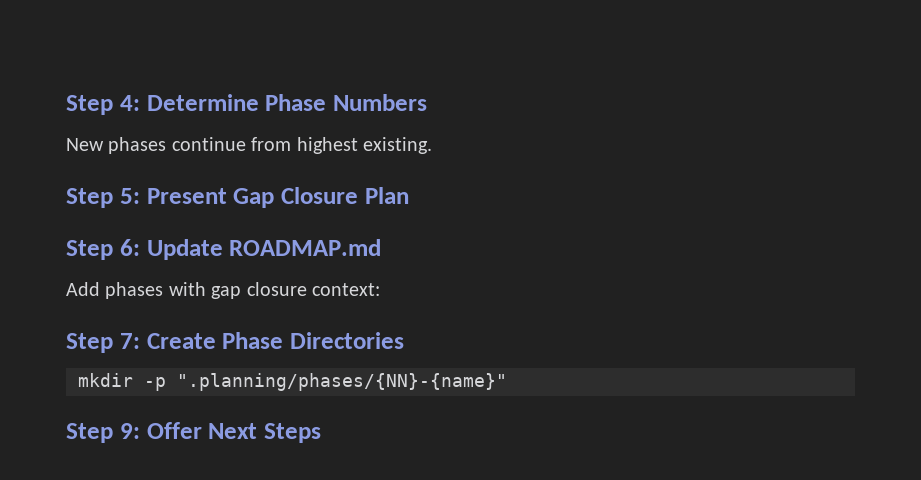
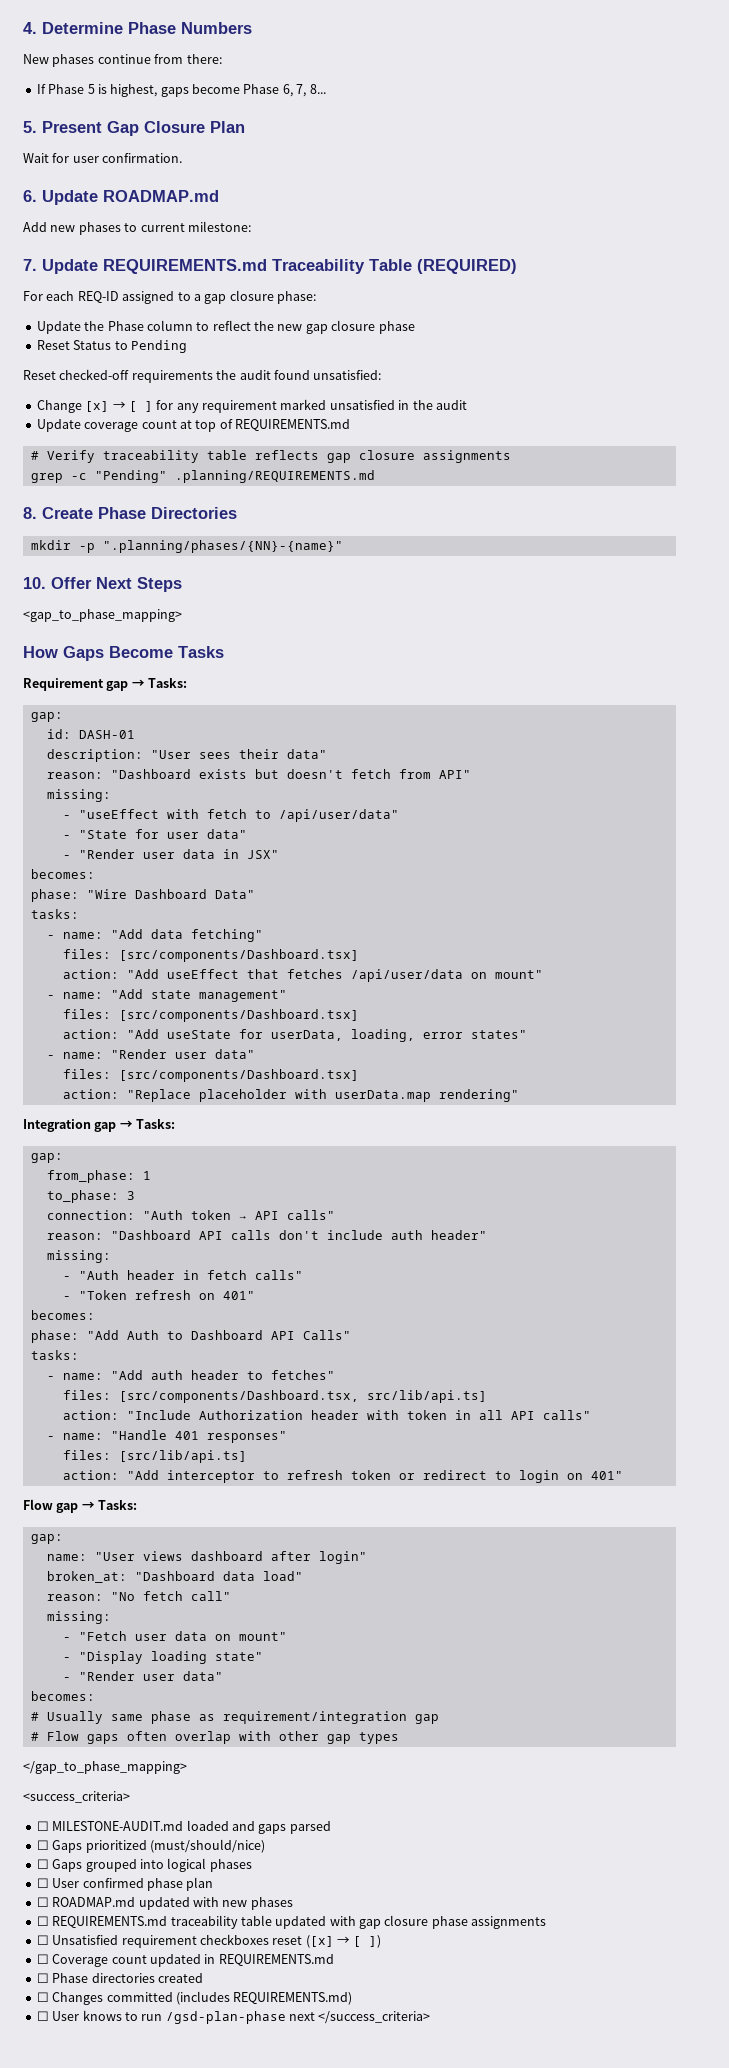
- Step 4: Determine Phase Numbers
+ 4. Determine Phase Numbers
- New phases continue from highest existing.
- Step 5: Present Gap Closure Plan
- Step 6: Update ROADMAP.md
- Add phases with gap closure context:
- Step 7: Create Phase Directories
+ New phases continue from there:
+ If Phase 5 is highest, gaps become Phase 6, 7, 8...
+ 5. Present Gap Closure Plan
+ Wait for user confirmation.
+ 6. Update ROADMAP.md
+ Add new phases to current milestone:
+ 7. Update REQUIREMENTS.md Traceability Table (REQUIRED)
+ For each REQ-ID assigned to a gap closure phase:
+ Update the Phase column to reflect the new gap closure phase
+ Reset Status to Pending
+ Reset checked-off requirements the audit found unsatisfied:
+ Change [x] → [ ] for any requirement marked unsatisfied in the audit
+ Update coverage count at top of REQUIREMENTS.md
+ # Verify traceability table reflects gap closure assignments
+ grep -c "Pending" .planning/REQUIREMENTS.md
+ 8. Create Phase Directories
- Step 9: Offer Next Steps
+ 10. Offer Next Steps
+ <gap_to_phase_mapping>
+ How Gaps Become Tasks
+ Requirement gap → Tasks:
+ gap:
+ id: DASH-01
+ description: "User sees their data"
+ reason: "Dashboard exists but doesn't fetch from API"
+ missing:
+ - "useEffect with fetch to /api/user/data"
+ - "State for user data"
+ - "Render user data in JSX"
+ becomes:
+ phase: "Wire Dashboard Data"
+ tasks:
+ - name: "Add data fetching"
+ files: [src/components/Dashboard.tsx]
+ action: "Add useEffect that fetches /api/user/data on mount"
+ - name: "Add state management"
+ files: [src/components/Dashboard.tsx]
+ action: "Add useState for userData, loading, error states"
+ - name: "Render user data"
+ files: [src/components/Dashboard.tsx]
+ action: "Replace placeholder with userData.map rendering"
+ Integration gap → Tasks:
+ gap:
+ from_phase: 1
+ to_phase: 3
+ connection: "Auth token → API calls"
+ reason: "Dashboard API calls don't include auth header"
+ missing:
+ - "Auth header in fetch calls"
+ - "Token refresh on 401"
+ becomes:
+ phase: "Add Auth to Dashboard API Calls"
+ tasks:
+ - name: "Add auth header to fetches"
+ files: [src/components/Dashboard.tsx, src/lib/api.ts]
+ action: "Include Authorization header with token in all API calls"
+ - name: "Handle 401 responses"
+ files: [src/lib/api.ts]
+ action: "Add interceptor to refresh token or redirect to login on 401"
+ Flow gap → Tasks:
+ gap:
+ name: "User views dashboard after login"
+ broken_at: "Dashboard data load"
+ reason: "No fetch call"
+ missing:
+ - "Fetch user data on mount"
+ - "Display loading state"
+ - "Render user data"
+ becomes:
+ # Usually same phase as requirement/integration gap
+ # Flow gaps often overlap with other gap types
+ </gap_to_phase_mapping>
+ <success_criteria>
+ ☐ MILESTONE-AUDIT.md loaded and gaps parsed
+ ☐ Gaps prioritized (must/should/nice)
+ ☐ Gaps grouped into logical phases
+ ☐ User confirmed phase plan
+ ☐ ROADMAP.md updated with new phases
+ ☐ REQUIREMENTS.md traceability table updated with gap closure phase assignments
+ ☐ Unsatisfied requirement checkboxes reset ([x] → [ ])
+ ☐ Coverage count updated in REQUIREMENTS.md
+ ☐ Phase directories created
+ ☐ Changes committed (includes REQUIREMENTS.md)
+ ☐ User knows to run /gsd-plan-phase next </success_criteria>

